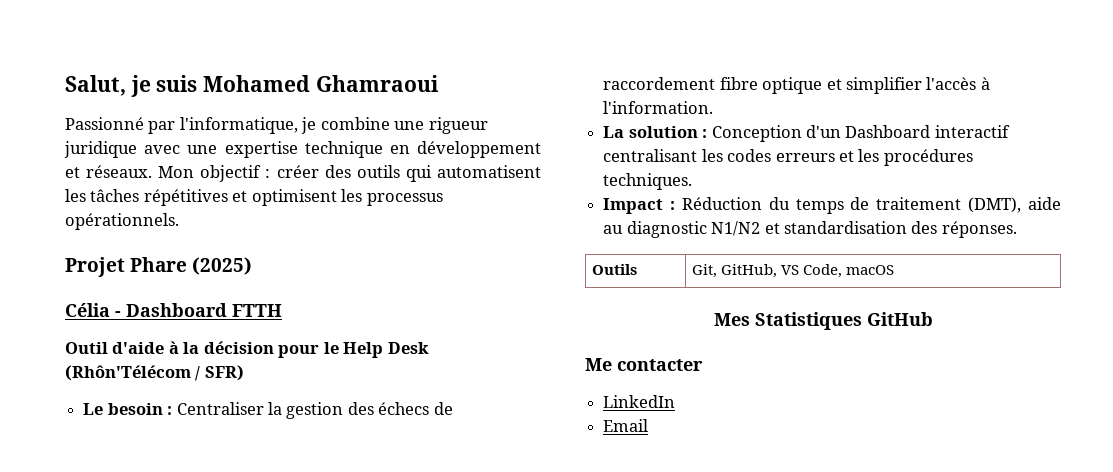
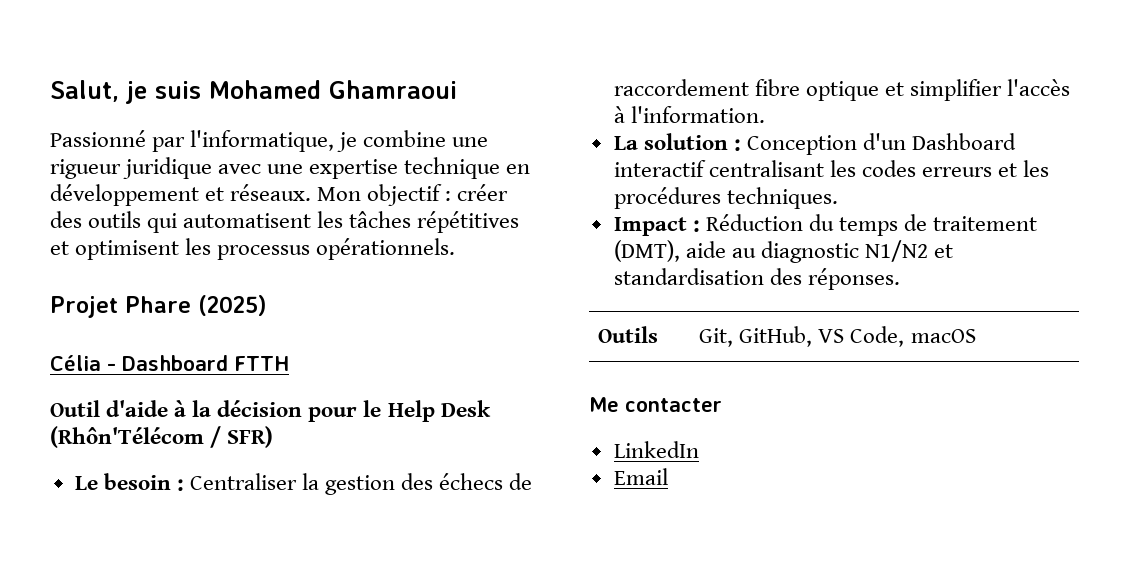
- Mes Statistiques GitHub

